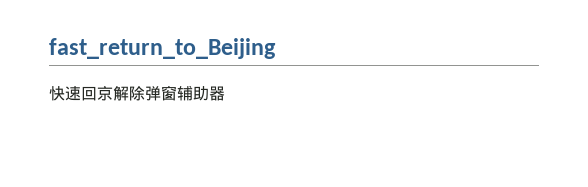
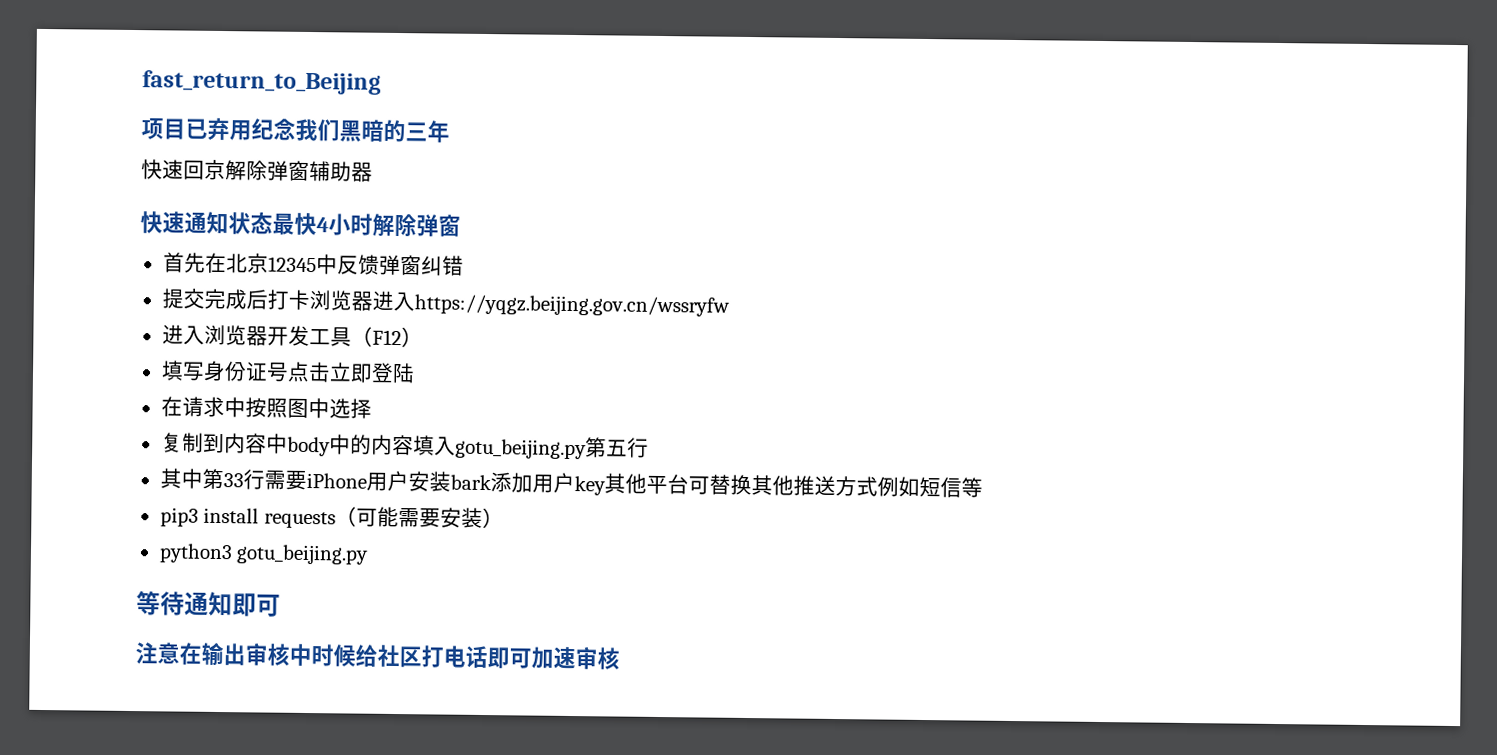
+ 项目已弃用纪念我们黑暗的三年
+ 快速通知状态最快4小时解除弹窗
+ 首先在北京12345中反馈弹窗纠错
+ 提交完成后打卡浏览器进入https://yqgz.beijing.gov.cn/wssryfw
+ 进入浏览器开发工具（F12）
+ 填写身份证号点击立即登陆
+ 在请求中按照图中选择
+ 复制到内容中body中的内容填入gotu_beijing.py第五行
+ 其中第33行需要iPhone用户安装bark添加用户key其他平台可替换其他推送方式例如短信等
+ pip3 install requests（可能需要安装）
+ python3 gotu_beijing.py
+ 等待通知即可
+ 注意在输出审核中时候给社区打电话即可加速审核

